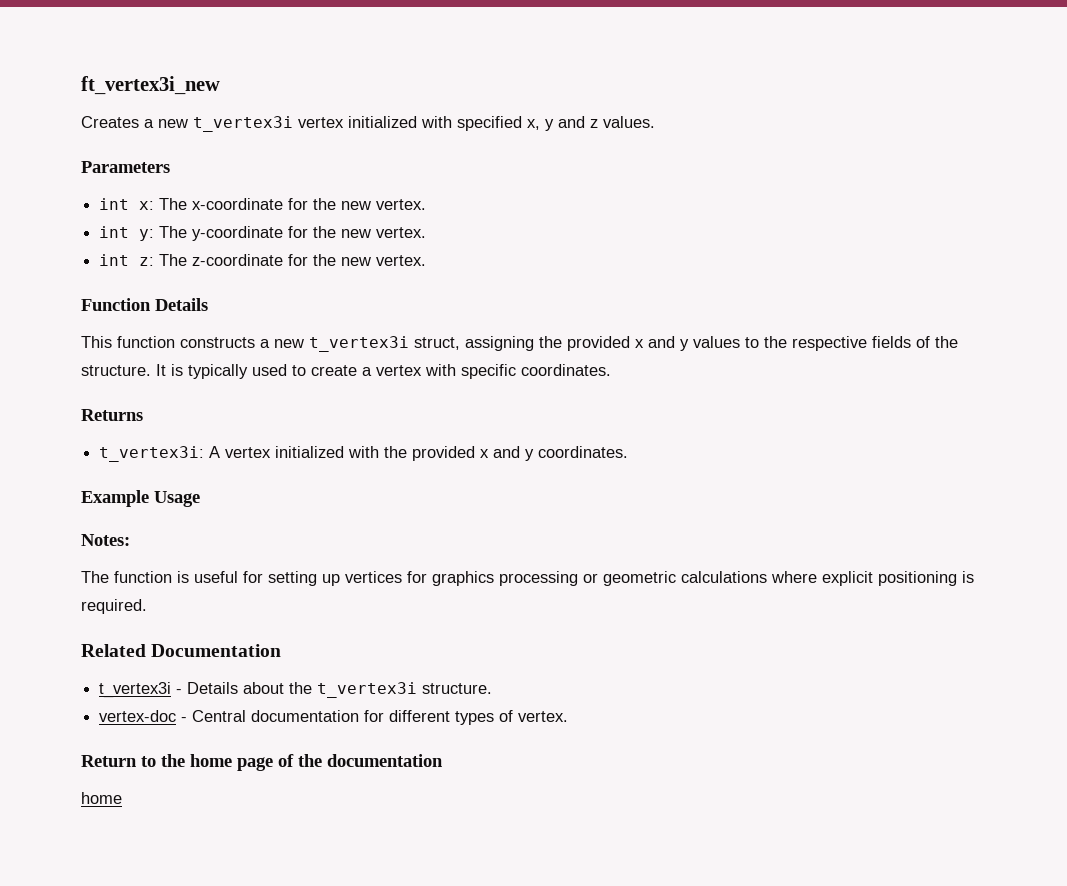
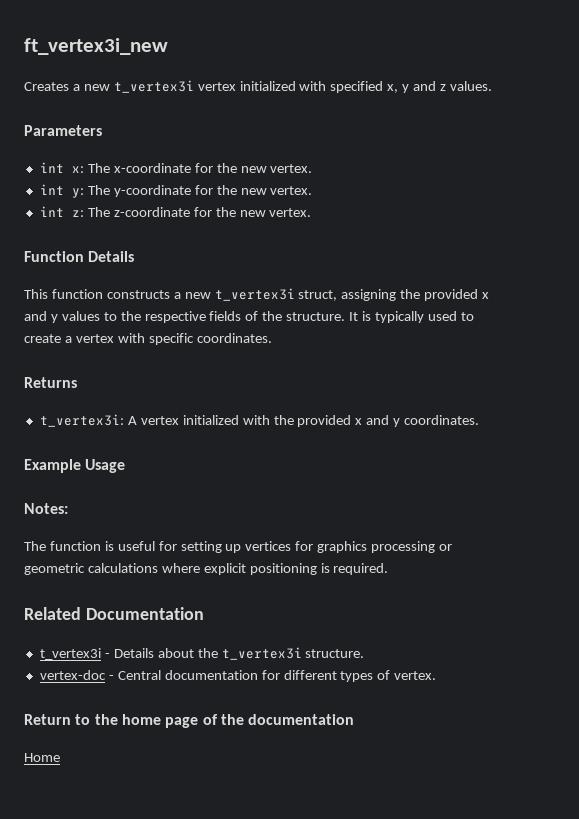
  Return to the home page of the documentation
- home
+ Home

